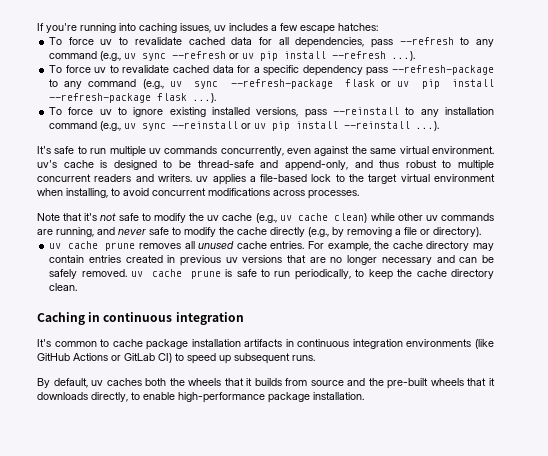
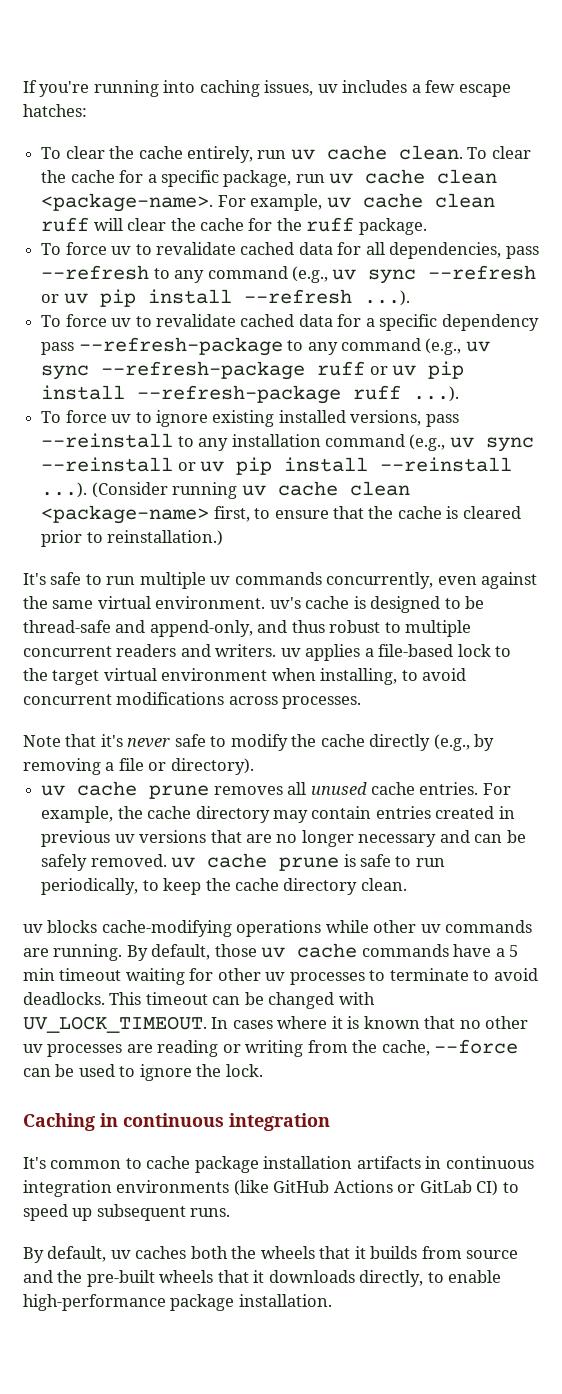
+ To clear the cache entirely, run uv cache clean. To clear the cache for a specific package, run uv cache clean <package-name>. For example, uv cache clean ruff will clear the cache for the ruff package.
- To force uv to revalidate cached data for a specific dependency pass --refresh-package to any command (e.g., uv sync --refresh-package flask or uv pip install --refresh-package flask ...).
+ To force uv to revalidate cached data for a specific dependency pass --refresh-package to any command (e.g., uv sync --refresh-package ruff or uv pip install --refresh-package ruff ...).
- To force uv to ignore existing installed versions, pass --reinstall to any installation command (e.g., uv sync --reinstall or uv pip install --reinstall ...).
+ To force uv to ignore existing installed versions, pass --reinstall to any installation command (e.g., uv sync --reinstall or uv pip install --reinstall ...). (Consider running uv cache clean <package-name> first, to ensure that the cache is cleared prior to reinstallation.)
- Note that it's not safe to modify the uv cache (e.g., uv cache clean) while other uv commands are running, and never safe to modify the cache directly (e.g., by removing a file or directory).
+ Note that it's never safe to modify the cache directly (e.g., by removing a file or directory).
+ uv blocks cache-modifying operations while other uv commands are running. By default, those uv cache commands have a 5 min timeout waiting for other uv processes to terminate to avoid deadlocks. This timeout can be changed with UV_LOCK_TIMEOUT. In cases where it is known that no other uv processes are reading or writing from the cache, --force can be used to ignore the lock.

